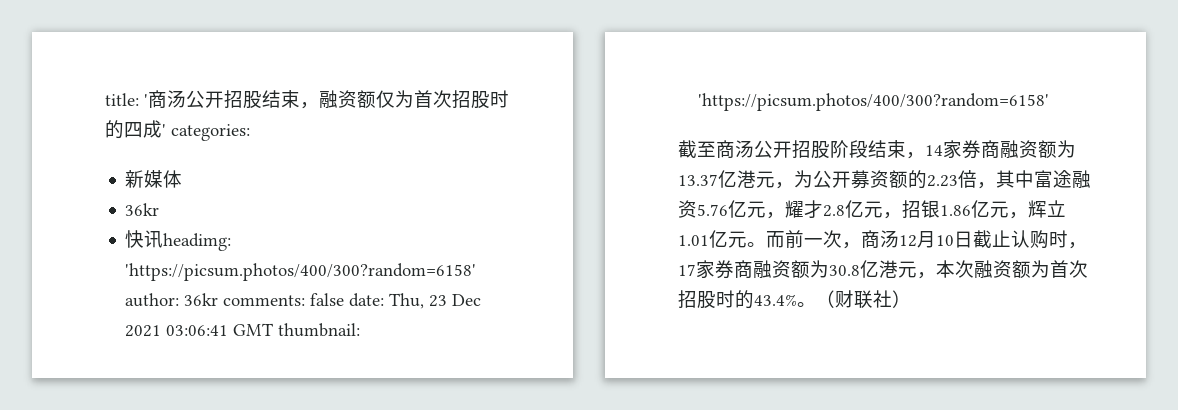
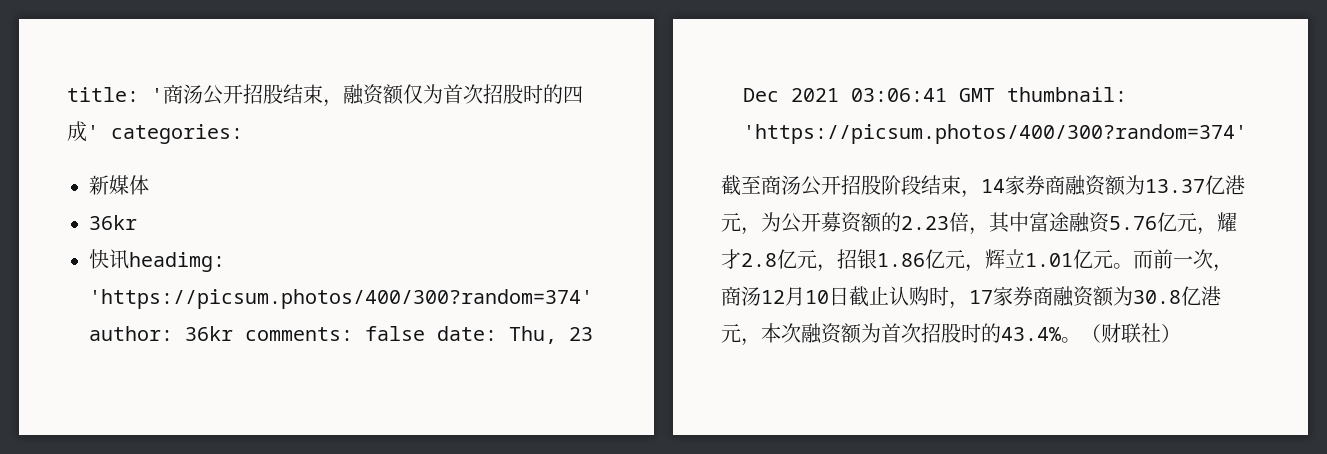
- 快讯headimg: 'https://picsum.photos/400/300?random=6158' author: 36kr comments: false date: Thu, 23 Dec 2021 03:06:41 GMT thumbnail: 'https://picsum.photos/400/300?random=6158'
+ 快讯headimg: 'https://picsum.photos/400/300?random=374' author: 36kr comments: false date: Thu, 23 Dec 2021 03:06:41 GMT thumbnail: 'https://picsum.photos/400/300?random=374'

